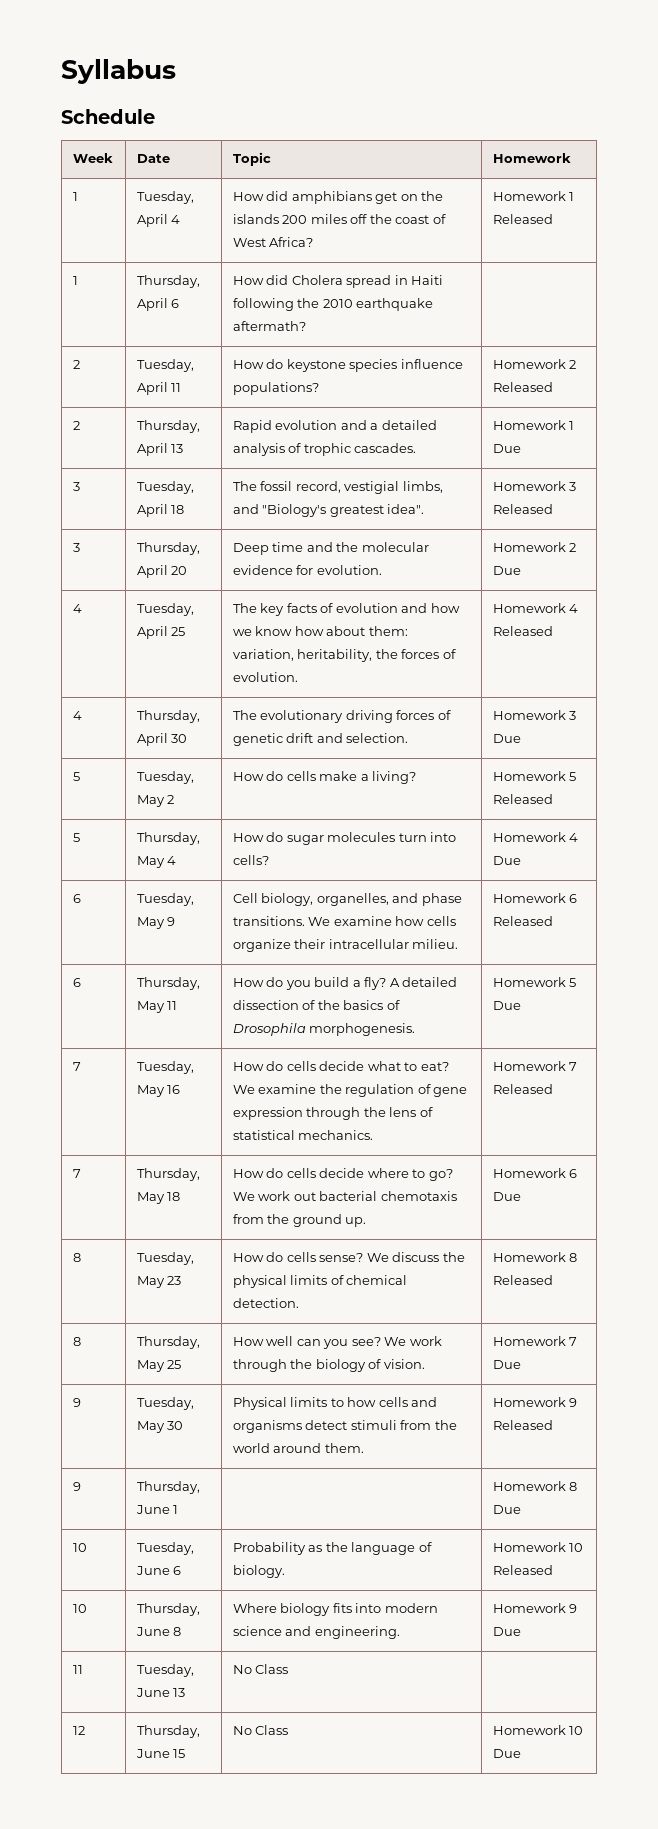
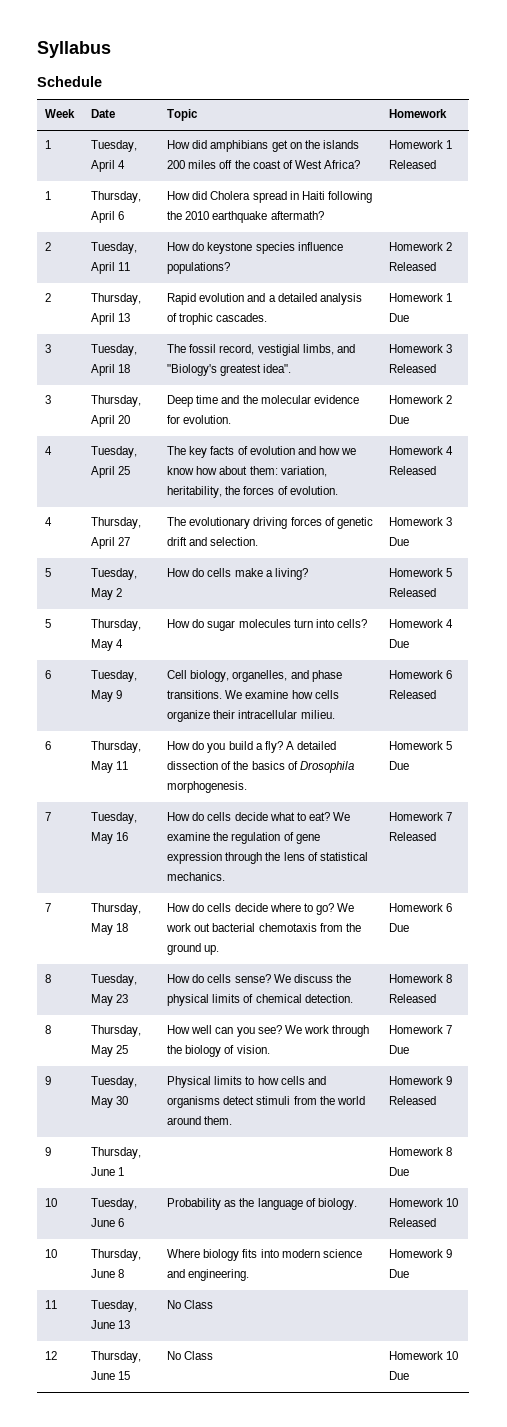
- 4 | Thursday, April 30 | The evolutionary driving forces of genetic drift and selection. | Homework 3 Due
+ 4 | Thursday, April 27 | The evolutionary driving forces of genetic drift and selection. | Homework 3 Due

